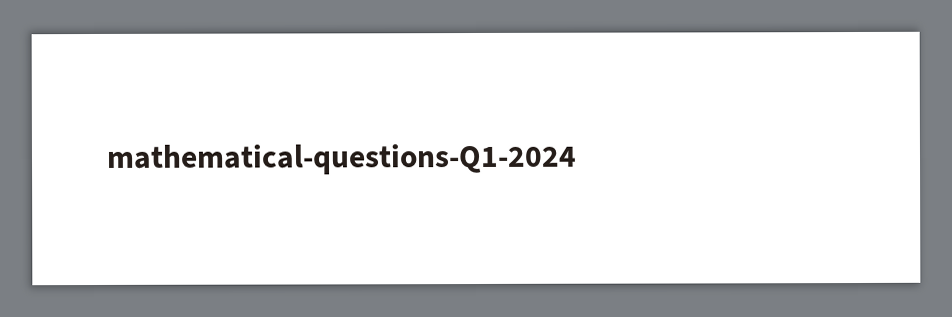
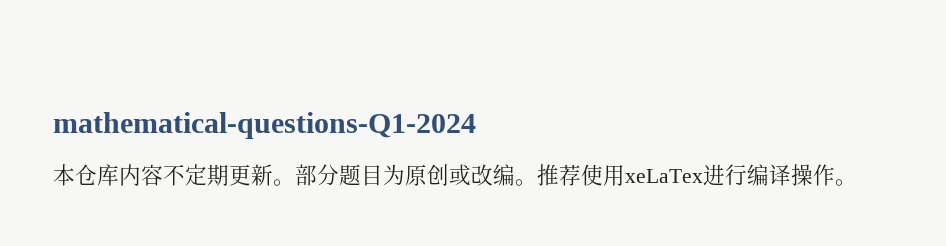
+ 本仓库内容不定期更新。部分题目为原创或改编。推荐使用xeLaTex进行编译操作。

